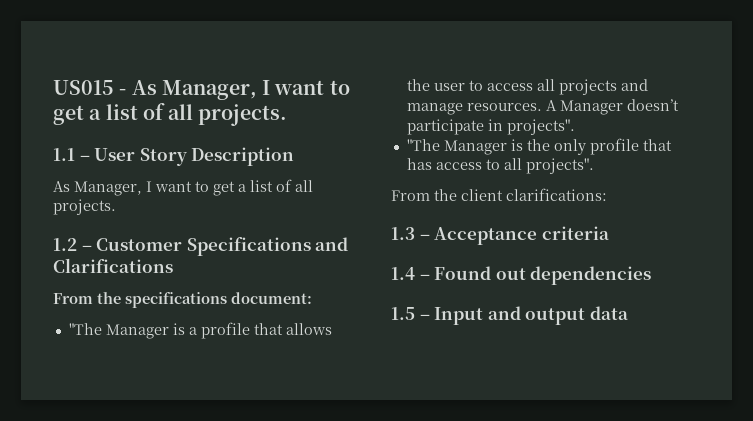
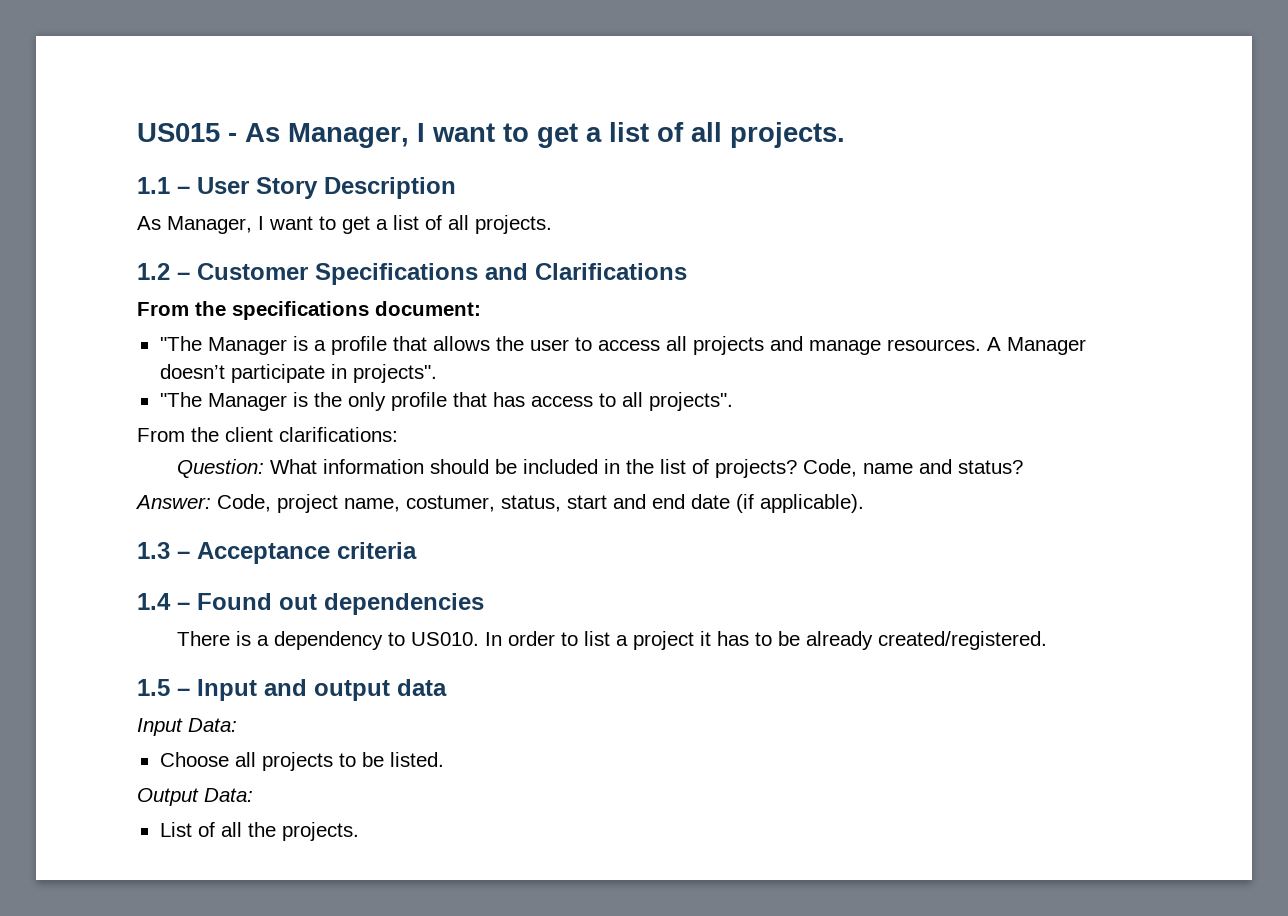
+ Question: What information should be included in the list of projects? Code, name and status?
+ Answer: Code, project name, costumer, status, start and end date (if applicable).
+ There is a dependency to US010. In order to list a project it has to be already created/registered.
+ Input Data:
+ Choose all projects to be listed.
+ Output Data:
+ List of all the projects.

